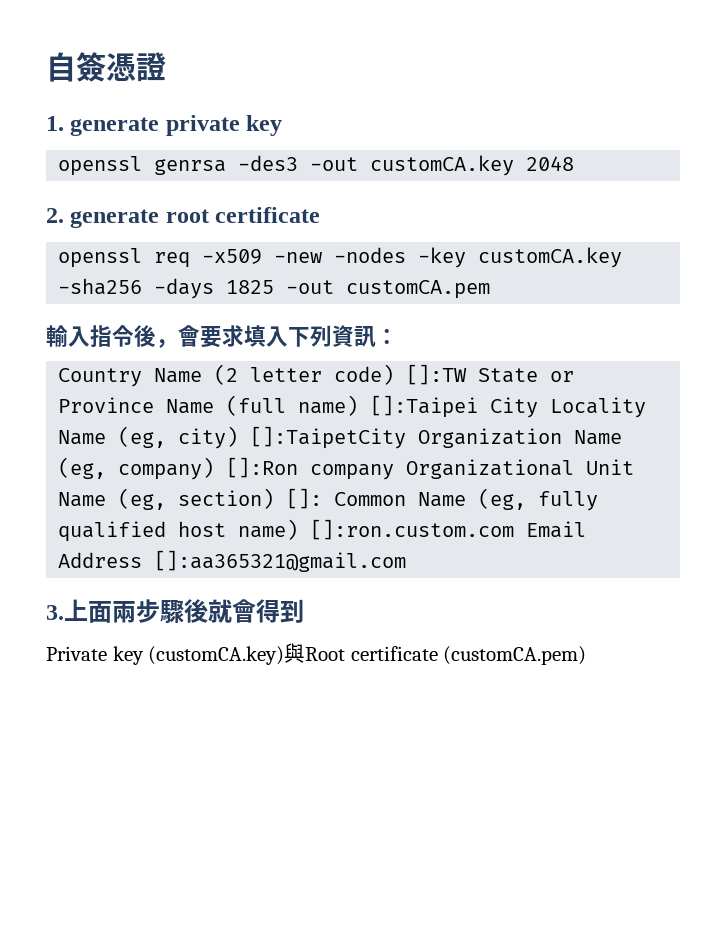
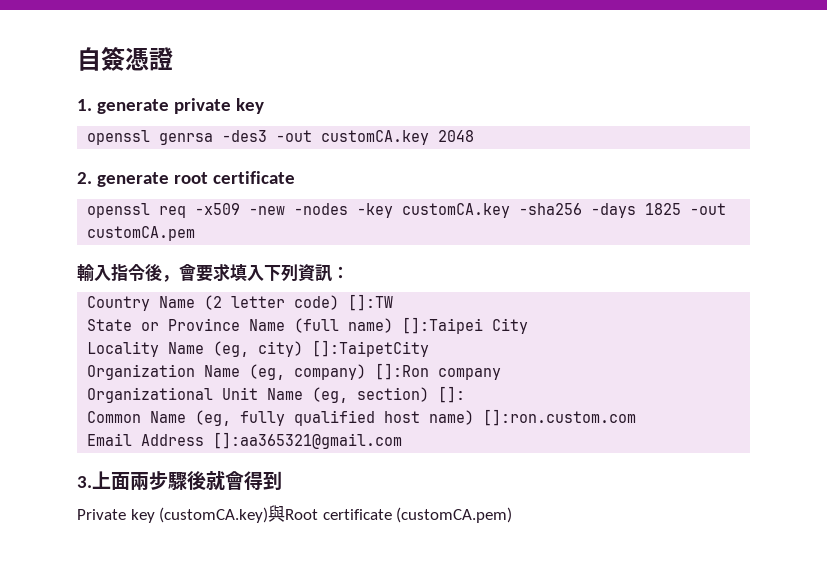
- Country Name (2 letter code) []:TW State or Province Name (full name) []:Taipei City Locality Name (eg, city) []:TaipetCity Organization Name (eg, company) []:Ron company Organizational Unit Name (eg, section) []: Common Name (eg, fully qualified host name) []:ron.custom.com Email Address []:aa365321@gmail.com
+ Country Name (2 letter code) []:TW
+ State or Province Name (full name) []:Taipei City
+ Locality Name (eg, city) []:TaipetCity
+ Organization Name (eg, company) []:Ron company
+ Organizational Unit Name (eg, section) []:
+ Common Name (eg, fully qualified host name) []:ron.custom.com
+ Email Address []:aa365321@gmail.com

